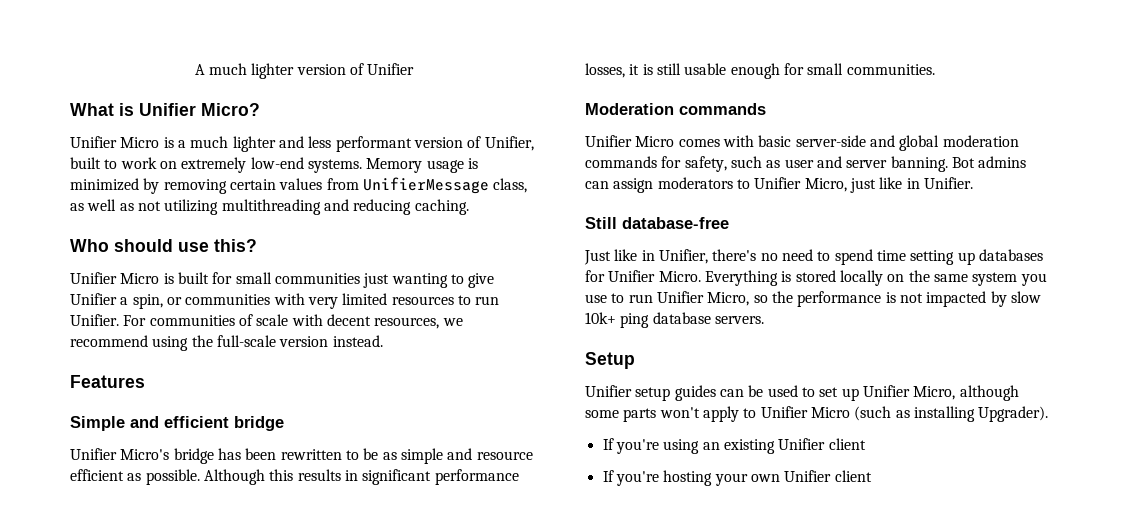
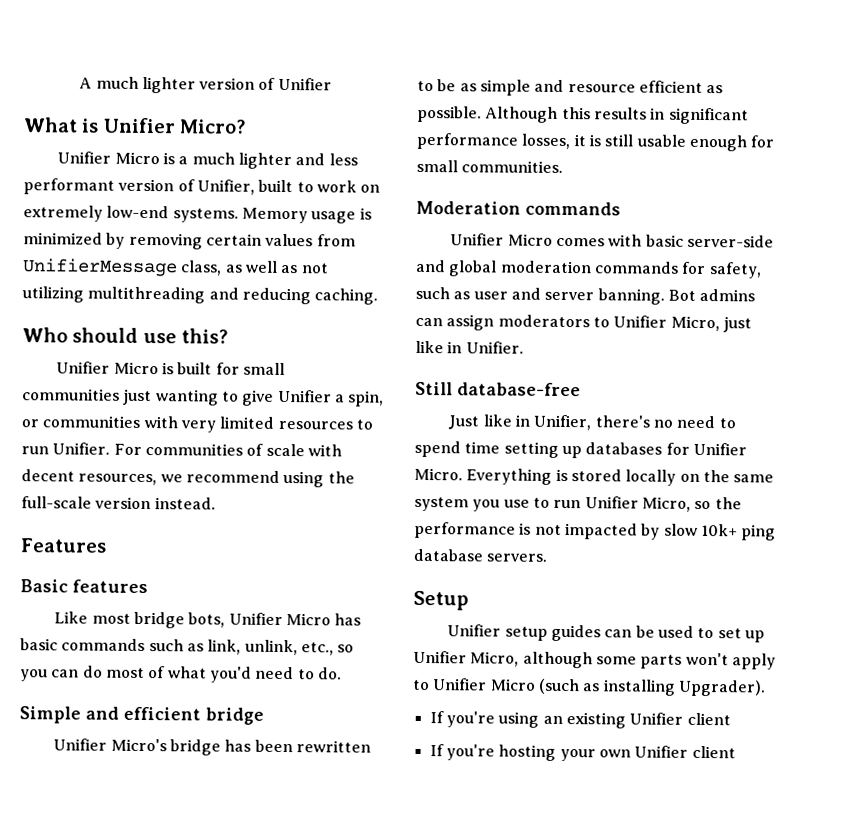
+ Basic features
+ Like most bridge bots, Unifier Micro has basic commands such as link, unlink, etc., so you can do most of what you'd need to do.

